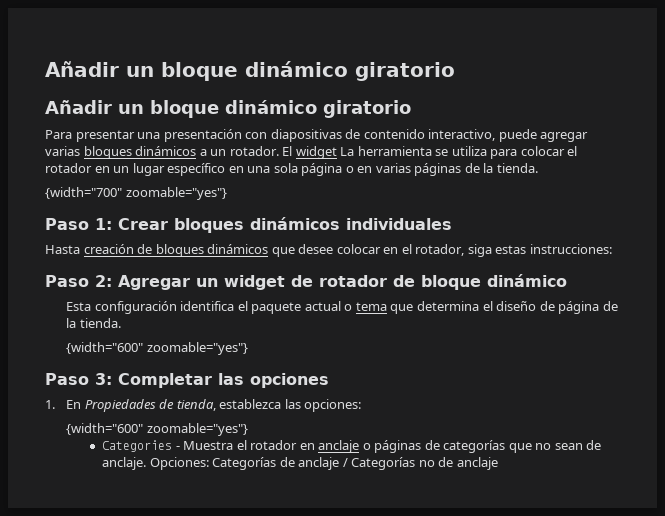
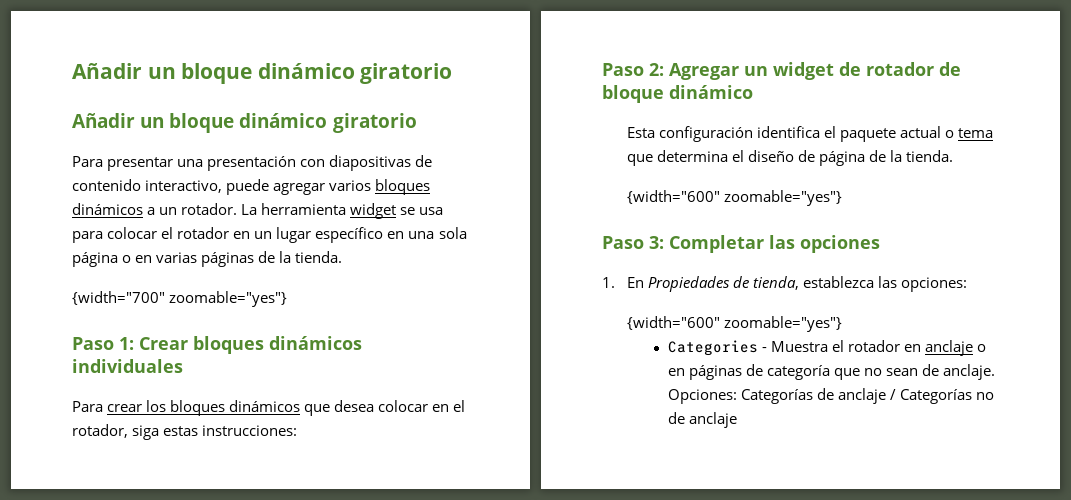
- Para presentar una presentación con diapositivas de contenido interactivo, puede agregar varias bloques dinámicos a un rotador.
+ Para presentar una presentación con diapositivas de contenido interactivo, puede agregar varios bloques dinámicos a un rotador.
- El widget La herramienta se utiliza para colocar el rotador en un lugar específico en una sola página o en varias páginas de la tienda.
+ La herramienta widget se usa para colocar el rotador en un lugar específico en una sola página o en varias páginas de la tienda.
- Hasta creación de bloques dinámicos que desee colocar en el rotador, siga estas instrucciones:
+ Para crear los bloques dinámicos que desea colocar en el rotador, siga estas instrucciones:
- Categories - Muestra el rotador en anclaje o páginas de categorías que no sean de anclaje.
+ Categories - Muestra el rotador en anclaje o en páginas de categoría que no sean de anclaje.

